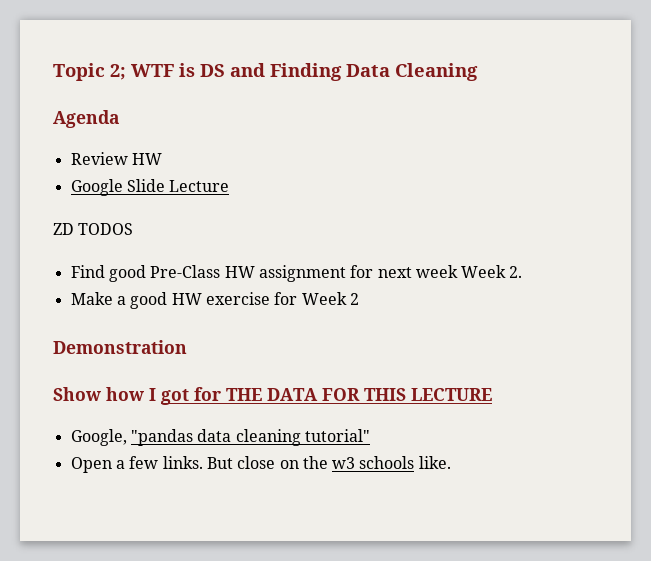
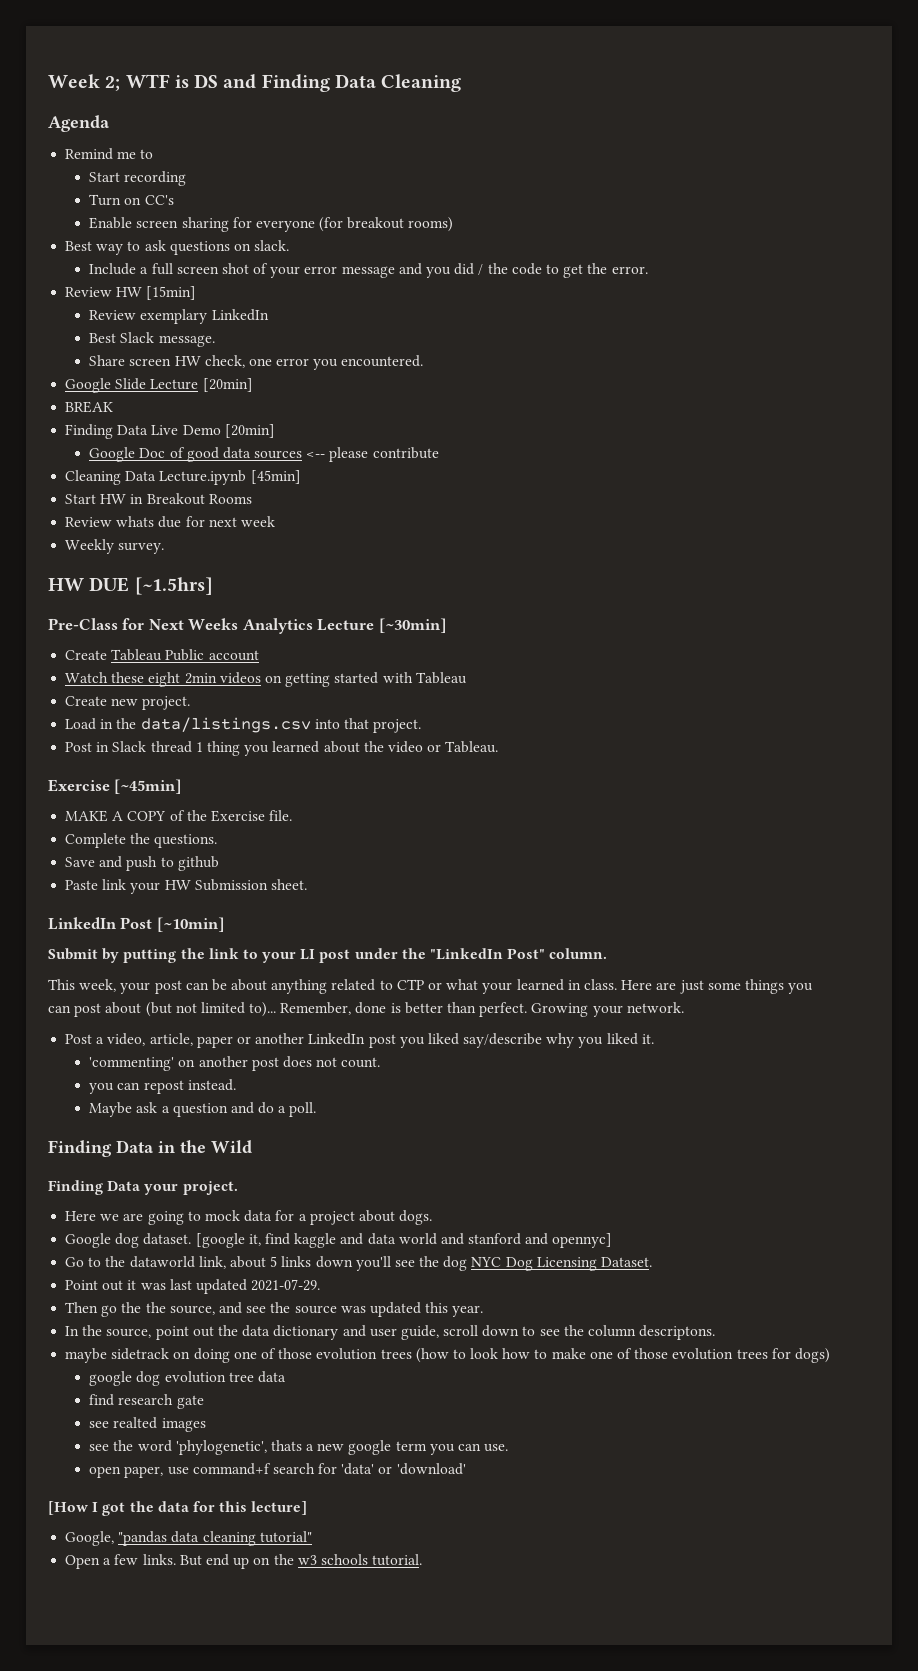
- Topic 2; WTF is DS and Finding Data Cleaning
+ Week 2; WTF is DS and Finding Data Cleaning
- Review HW
- Google Slide Lecture
- ZD TODOS
- Find good Pre-Class HW assignment for next week Week 2.
- Make a good HW exercise for Week 2
- Demonstration
- Show how I got for THE DATA FOR THIS LECTURE
+ Remind me to
+ Start recording
+ Turn on CC's
+ Enable screen sharing for everyone (for breakout rooms)
+ Best way to ask questions on slack.
+ Include a full screen shot of your error message and you did / the code to get the error.
+ Review HW [15min]
+ Review exemplary LinkedIn
+ Best Slack message.
+ Share screen HW check, one error you encountered.
+ Google Slide Lecture [20min]
+ BREAK
+ Finding Data Live Demo [20min]
+ Google Doc of good data sources <-- please contribute
+ Cleaning Data Lecture.ipynb [45min]
+ Start HW in Breakout Rooms
+ Review whats due for next week
+ Weekly survey.
+ HW DUE [~1.5hrs]
+ Pre-Class for Next Weeks Analytics Lecture [~30min]
+ Create Tableau Public account
+ Watch these eight 2min videos on getting started with Tableau
+ Create new project.
+ Load in the data/listings.csv into that project.
+ Post in Slack thread 1 thing you learned about the video or Tableau.
+ Exercise [~45min]
+ MAKE A COPY of the Exercise file.
+ Complete the questions.
+ Save and push to github
+ Paste link your HW Submission sheet.
+ LinkedIn Post [~10min]
+ Submit by putting the link to your LI post under the "LinkedIn Post" column.
+ This week, your post can be about anything related to CTP or what your learned in class. Here are just some things you can post about (but not limited to)... Remember, done is better than perfect. Growing your network.
+ Post a video, article, paper or another LinkedIn post you liked say/describe why you liked it.
+ 'commenting' on another post does not count.
+ you can repost instead.
+ Maybe ask a question and do a poll.
+ Finding Data in the Wild
+ Finding Data your project.
+ Here we are going to mock data for a project about dogs.
+ Google dog dataset. [google it, find kaggle and data world and stanford and opennyc]
+ Go to the dataworld link, about 5 links down you'll see the dog NYC Dog Licensing Dataset.
+ Point out it was last updated 2021-07-29.
+ Then go the the source, and see the source was updated this year.
+ In the source, point out the data dictionary and user guide, scroll down to see the column descriptons.
+ maybe sidetrack on doing one of those evolution trees (how to look how to make one of those evolution trees for dogs)
+ google dog evolution tree data
+ find research gate
+ see realted images
+ see the word 'phylogenetic', thats a new google term you can use.
+ open paper, use command+f search for 'data' or 'download'
+ [How I got the data for this lecture]
- But close on the w3 schools like.
+ But end up on the w3 schools tutorial.

